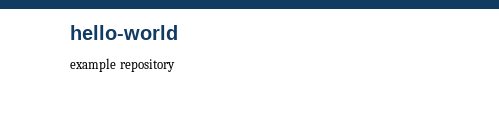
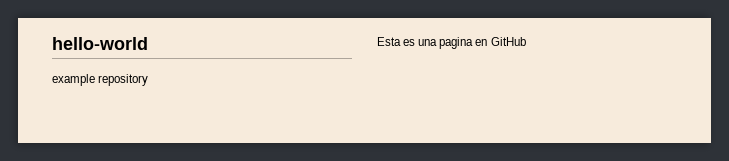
+ Esta es una pagina en GitHub

